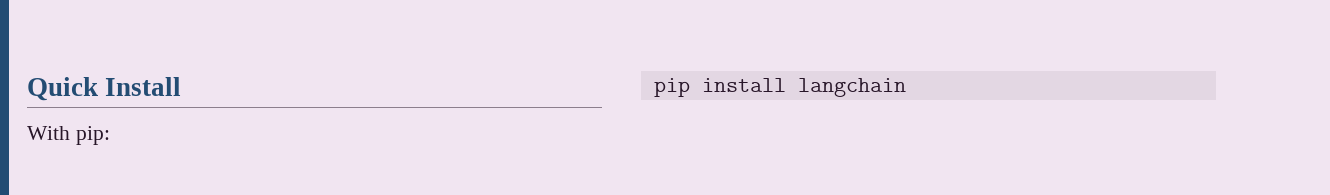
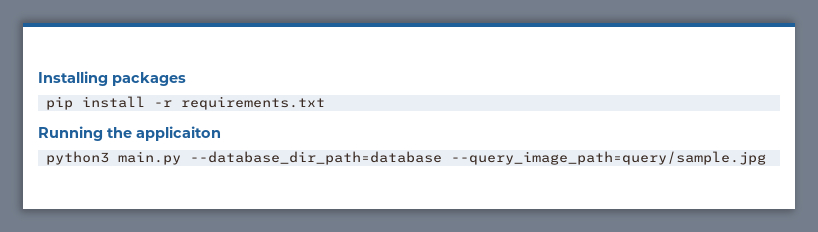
- Quick Install
- With pip:
- pip install langchain
+ Installing packages
+ pip install -r requirements.txt
+ Running the applicaiton
+ python3 main.py --database_dir_path=database --query_image_path=query/sample.jpg

